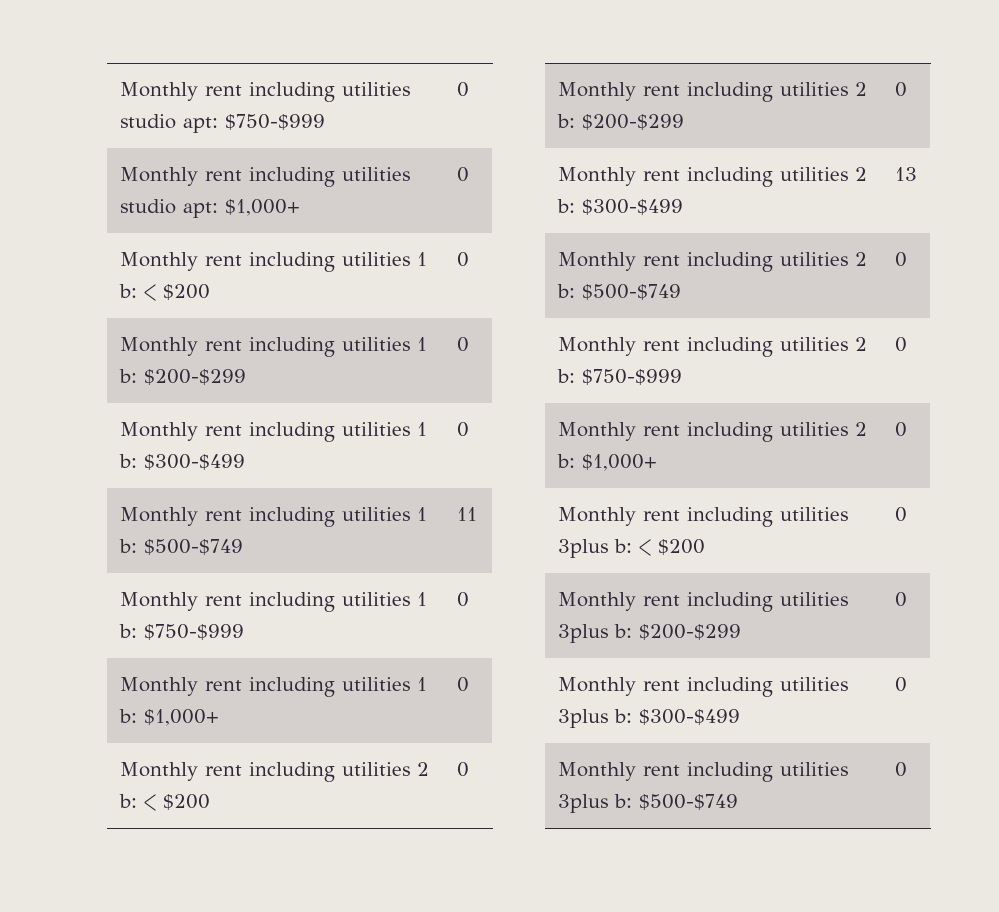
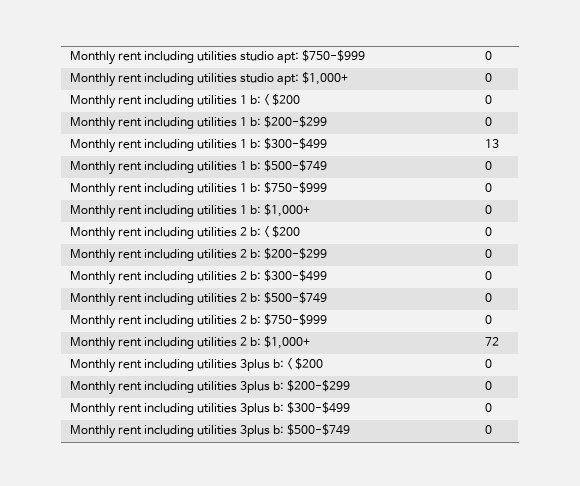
- Monthly rent including utilities 1 b: $300-$499 | 0
+ Monthly rent including utilities 1 b: $300-$499 | 13
- Monthly rent including utilities 1 b: $500-$749 | 11
+ Monthly rent including utilities 1 b: $500-$749 | 0
- Monthly rent including utilities 2 b: $300-$499 | 13
+ Monthly rent including utilities 2 b: $300-$499 | 0
- Monthly rent including utilities 2 b: $1,000+ | 0
+ Monthly rent including utilities 2 b: $1,000+ | 72

